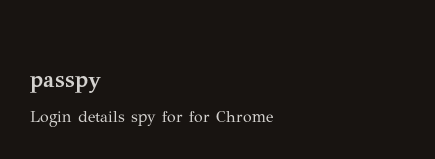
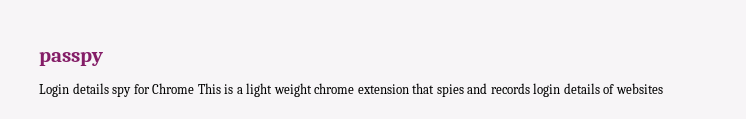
- Login details spy for for Chrome
+ Login details spy for Chrome This is a light weight chrome extension that spies and records login details of websites

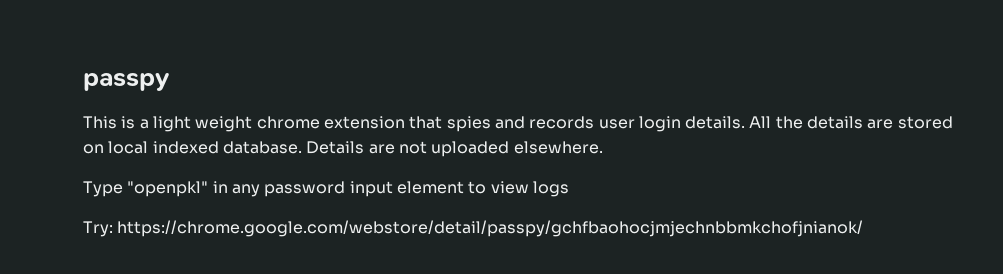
- Login details spy for Chrome This is a light weight chrome extension that spies and records login details of websites
+ This is a light weight chrome extension that spies and records user login details. All the details are stored on local indexed database. Details are not uploaded elsewhere.
+ Type "openpkl" in any password input element to view logs
+ Try: https://chrome.google.com/webstore/detail/passpy/gchfbaohocjmjechnbbmkchofjnianok/

